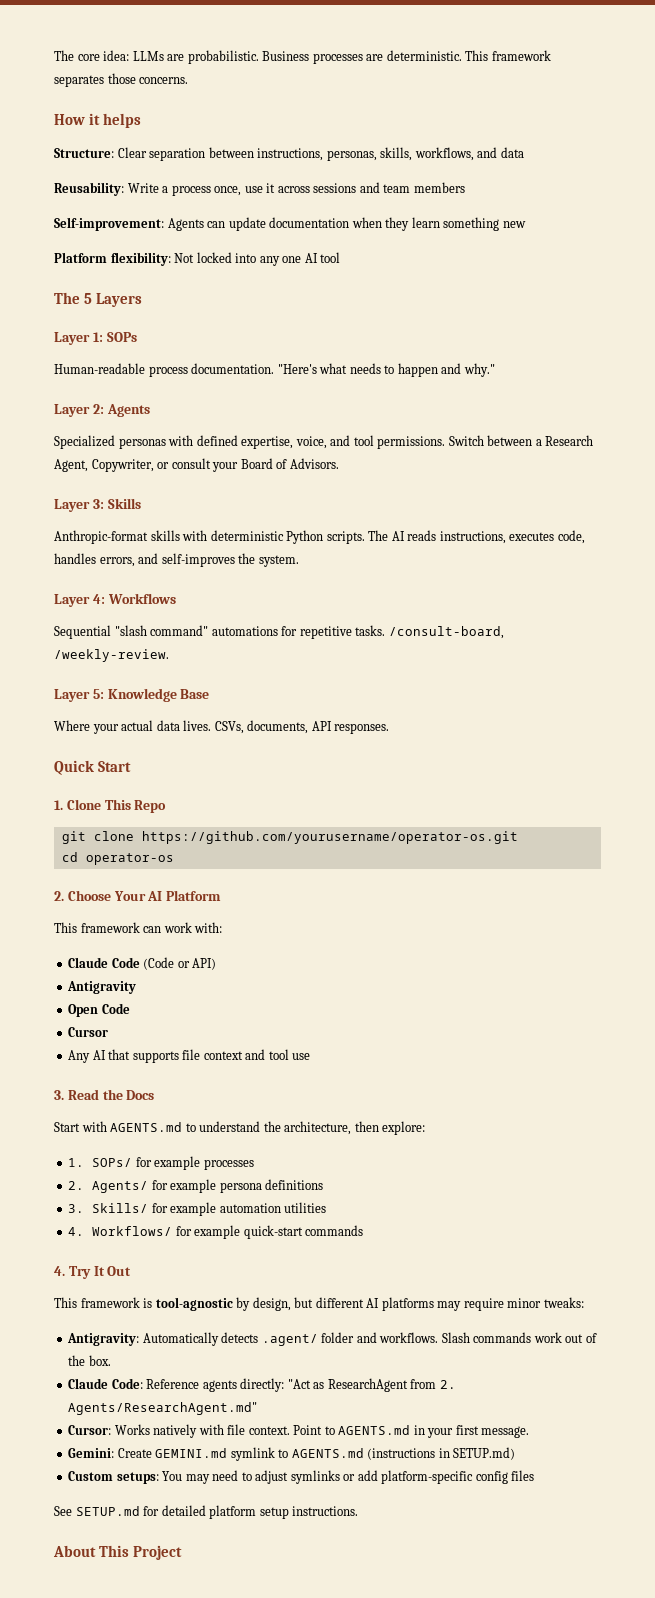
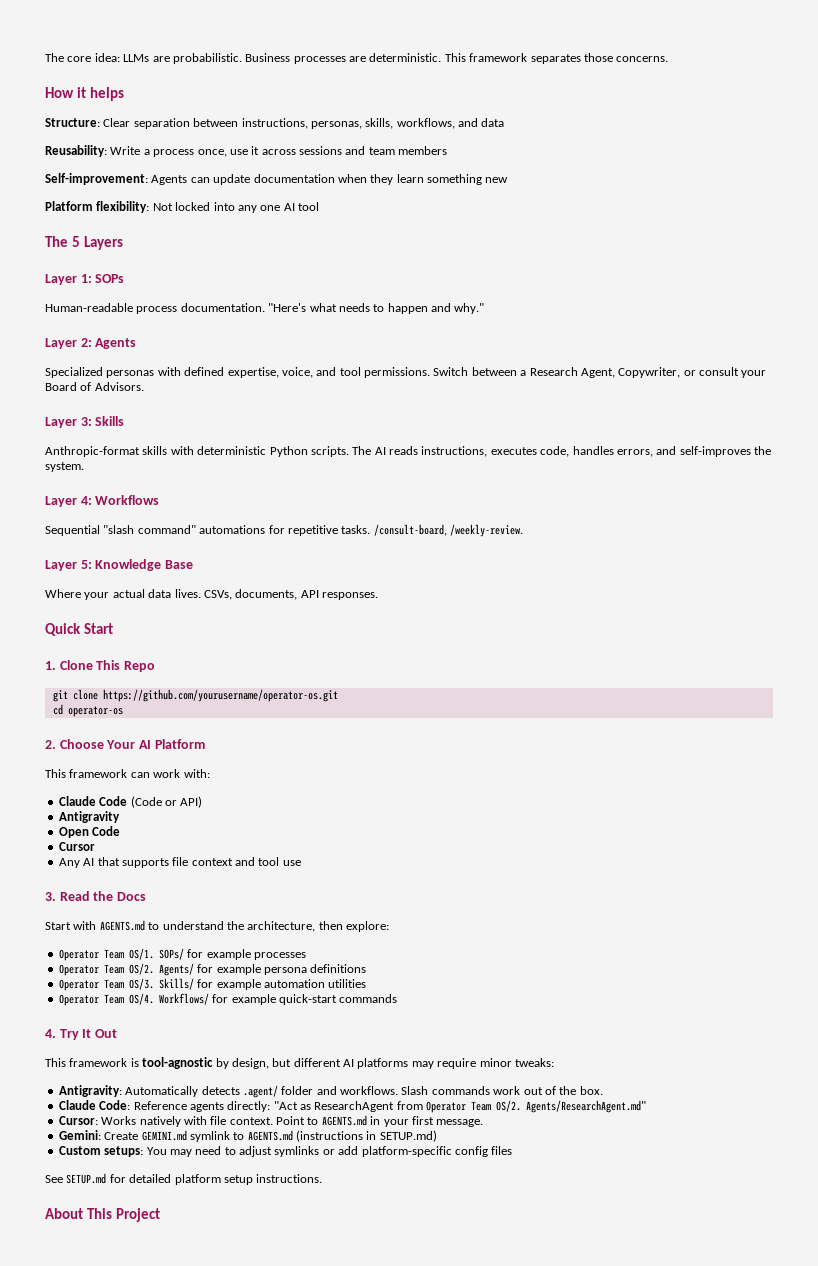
- 1. SOPs/ for example processes
+ Operator Team OS/1. SOPs/ for example processes
- 2. Agents/ for example persona definitions
+ Operator Team OS/2. Agents/ for example persona definitions
- 3. Skills/ for example automation utilities
+ Operator Team OS/3. Skills/ for example automation utilities
- 4. Workflows/ for example quick-start commands
+ Operator Team OS/4. Workflows/ for example quick-start commands
- Claude Code: Reference agents directly: "Act as ResearchAgent from 2. Agents/ResearchAgent.md"
+ Claude Code: Reference agents directly: "Act as ResearchAgent from Operator Team OS/2. Agents/ResearchAgent.md"

